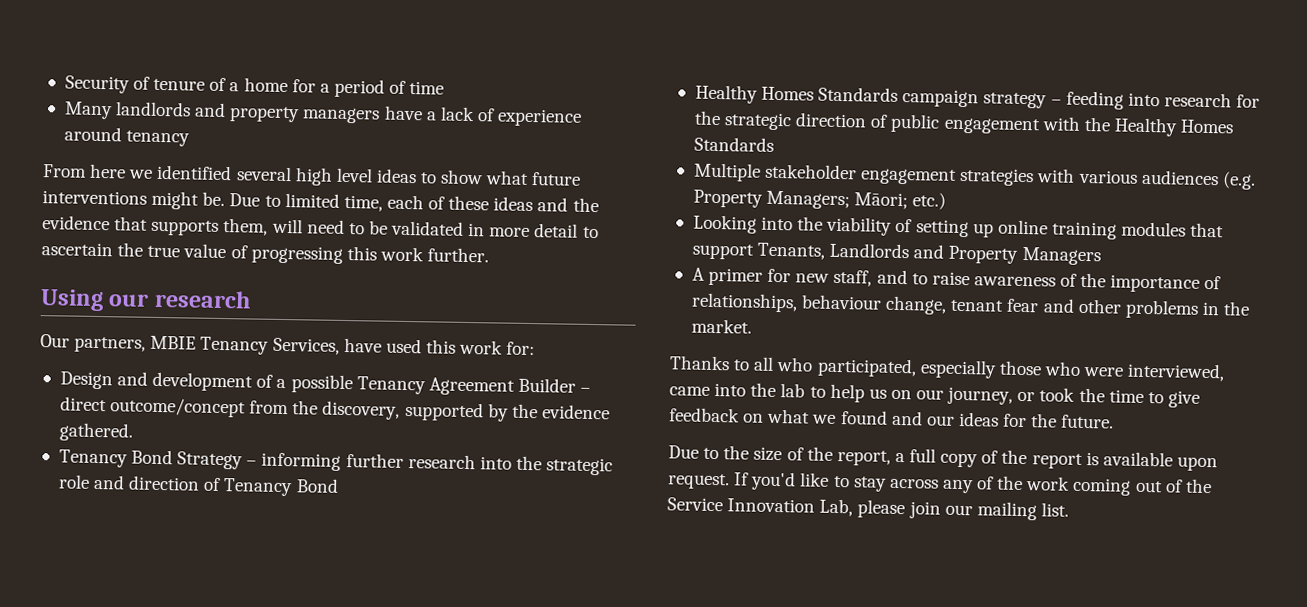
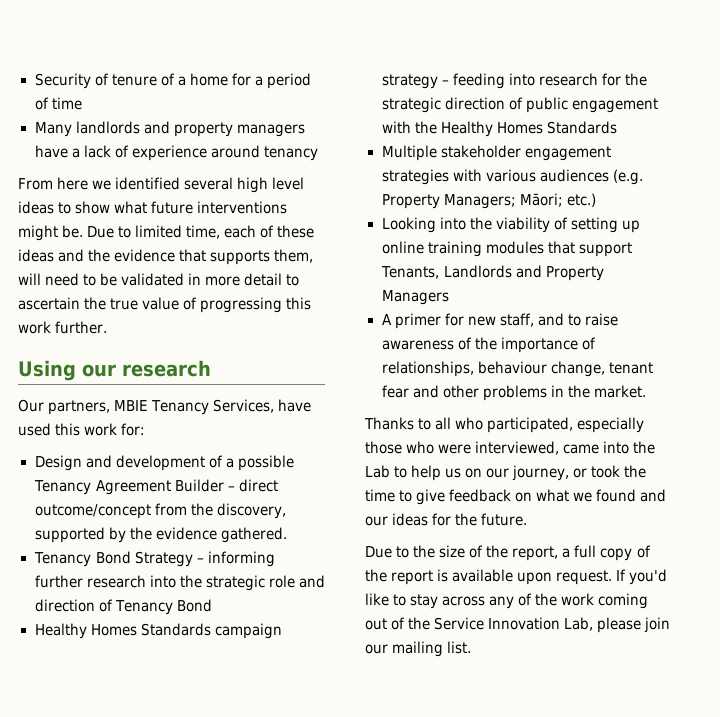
- Thanks to all who participated, especially those who were interviewed, came into the lab to help us on our journey, or took the time to give feedback on what we found and our ideas for the future.
+ Thanks to all who participated, especially those who were interviewed, came into the Lab to help us on our journey, or took the time to give feedback on what we found and our ideas for the future.

